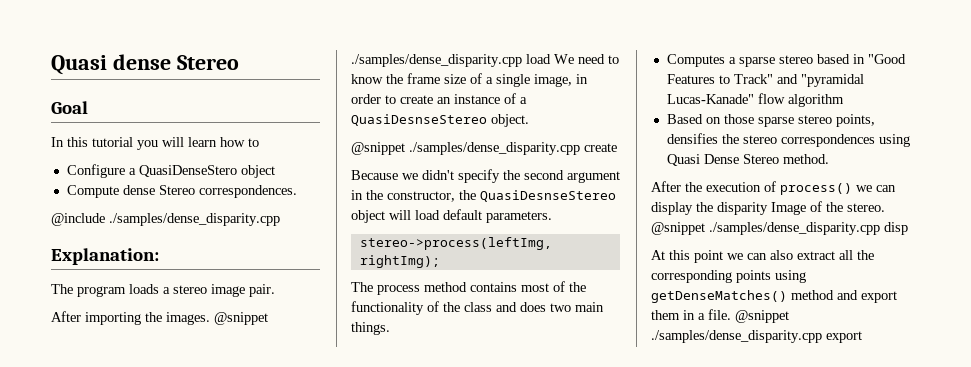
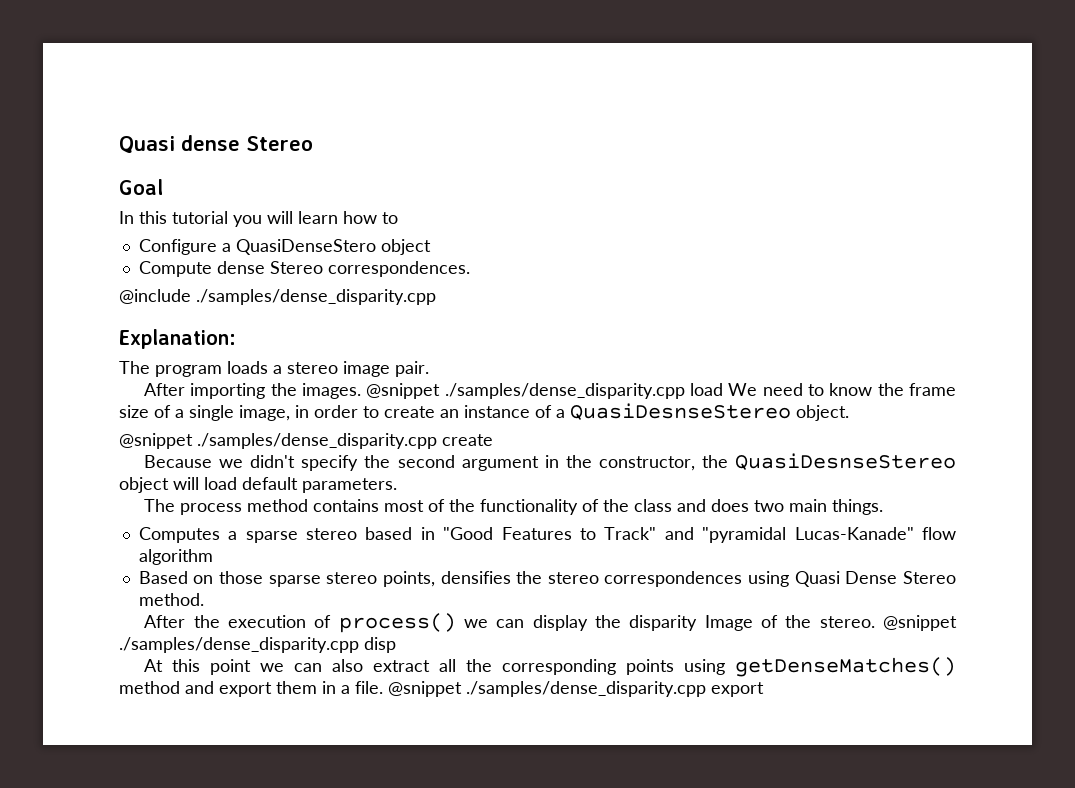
- stereo->process(leftImg, rightImg);

